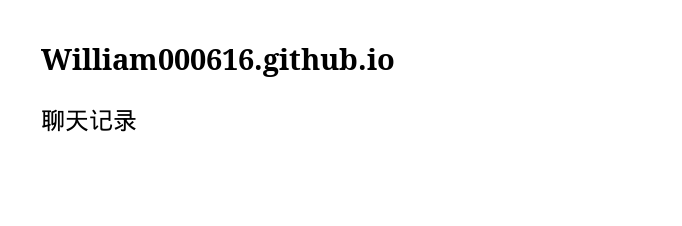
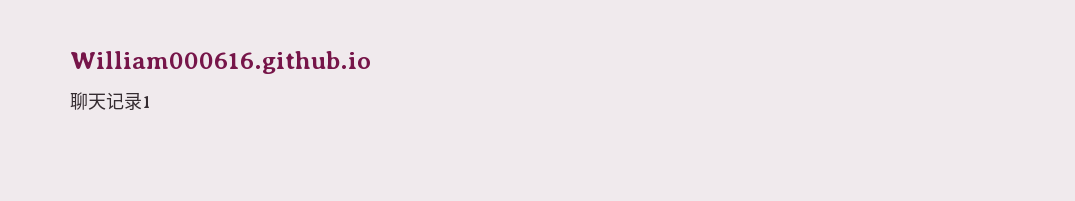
- 聊天记录
+ 聊天记录1

